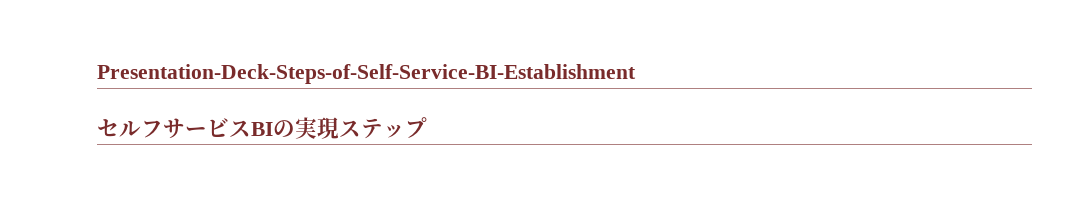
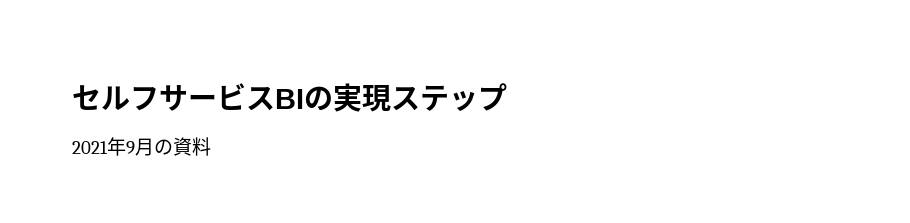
- Presentation-Deck-Steps-of-Self-Service-BI-Establishment
+ 2021年9月の資料

